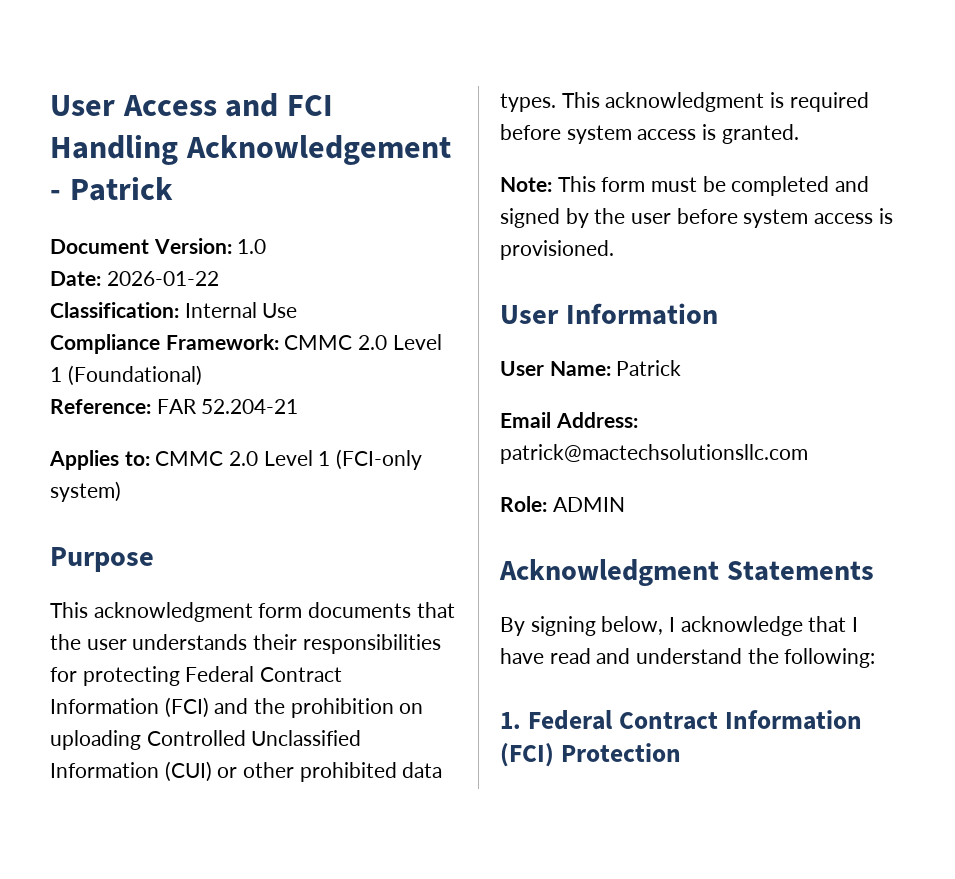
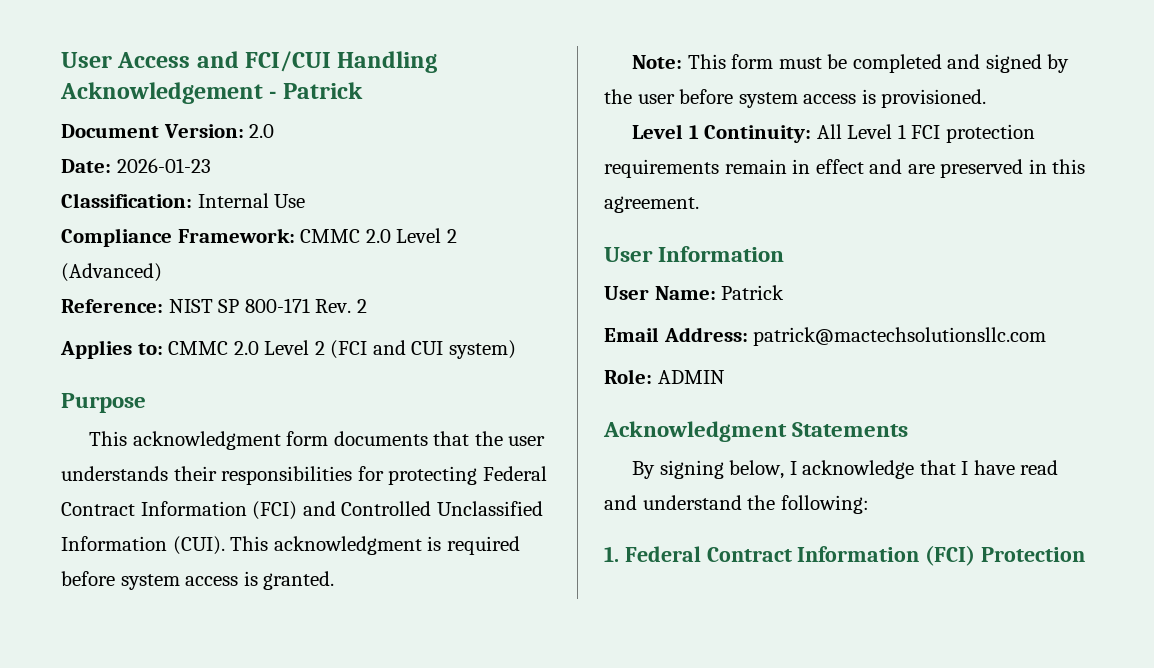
- User Access and FCI Handling Acknowledgement - Patrick
+ User Access and FCI/CUI Handling Acknowledgement - Patrick
- Document Version: 1.0
+ Document Version: 2.0
- Date: 2026-01-22
+ Date: 2026-01-23
- Compliance Framework: CMMC 2.0 Level 1 (Foundational)
+ Compliance Framework: CMMC 2.0 Level 2 (Advanced)
- Reference: FAR 52.204-21
+ Reference: NIST SP 800-171 Rev. 2
- Applies to: CMMC 2.0 Level 1 (FCI-only system)
+ Applies to: CMMC 2.0 Level 2 (FCI and CUI system)
- This acknowledgment form documents that the user understands their responsibilities for protecting Federal Contract Information (FCI) and the prohibition on uploading Controlled Unclassified Information (CUI) or other prohibited data types.
+ This acknowledgment form documents that the user understands their responsibilities for protecting Federal Contract Information (FCI) and Controlled Unclassified Information (CUI).
+ Level 1 Continuity: All Level 1 FCI protection requirements remain in effect and are preserved in this agreement.

